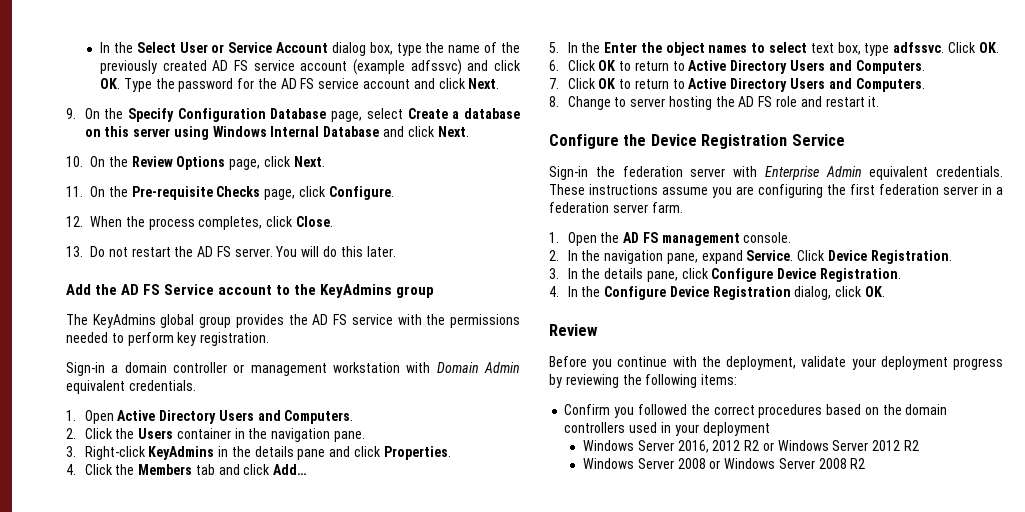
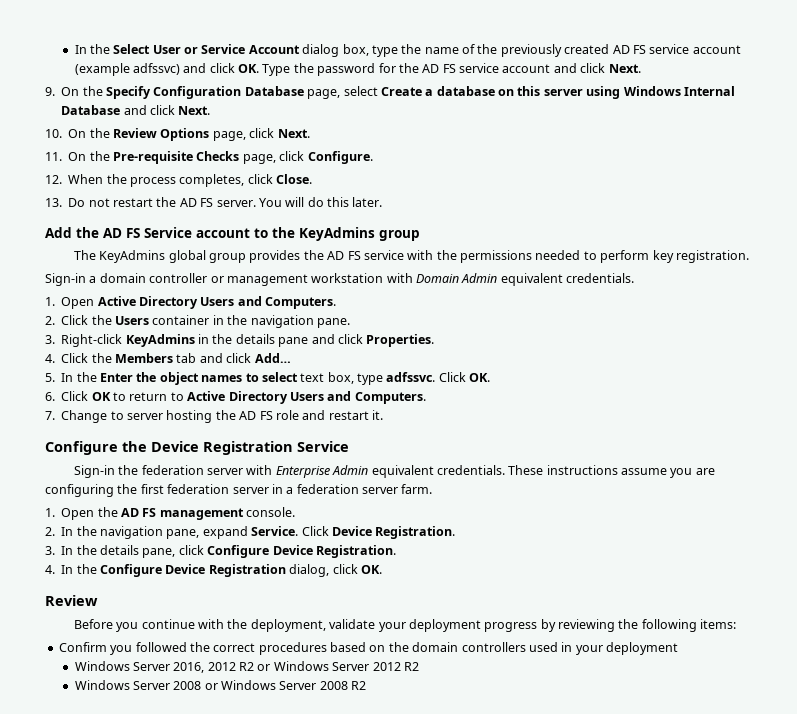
- 7. Click OK to return to Active Directory Users and Computers.
- 8. Change to server hosting the AD FS role and restart it.
+ 7. Change to server hosting the AD FS role and restart it.

